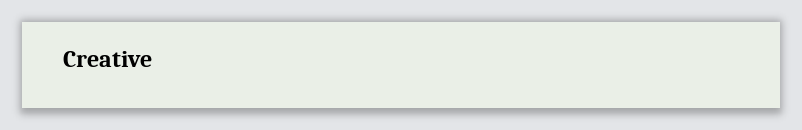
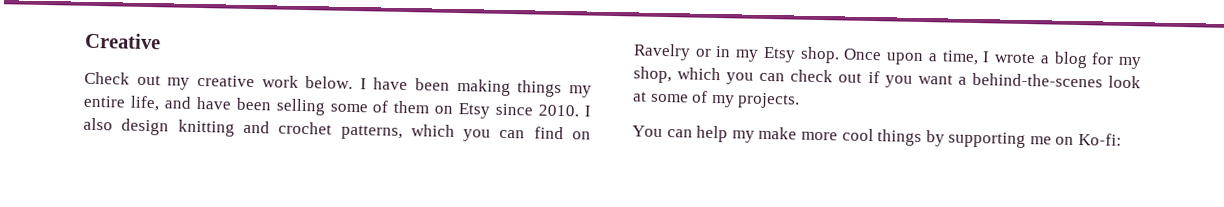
+ Check out my creative work below. I have been making things my entire life, and have been selling some of them on Etsy since 2010. I also design knitting and crochet patterns, which you can find on Ravelry or in my Etsy shop. Once upon a time, I wrote a blog for my shop, which you can check out if you want a behind-the-scenes look at some of my projects.
+ You can help my make more cool things by supporting me on Ko-fi:

